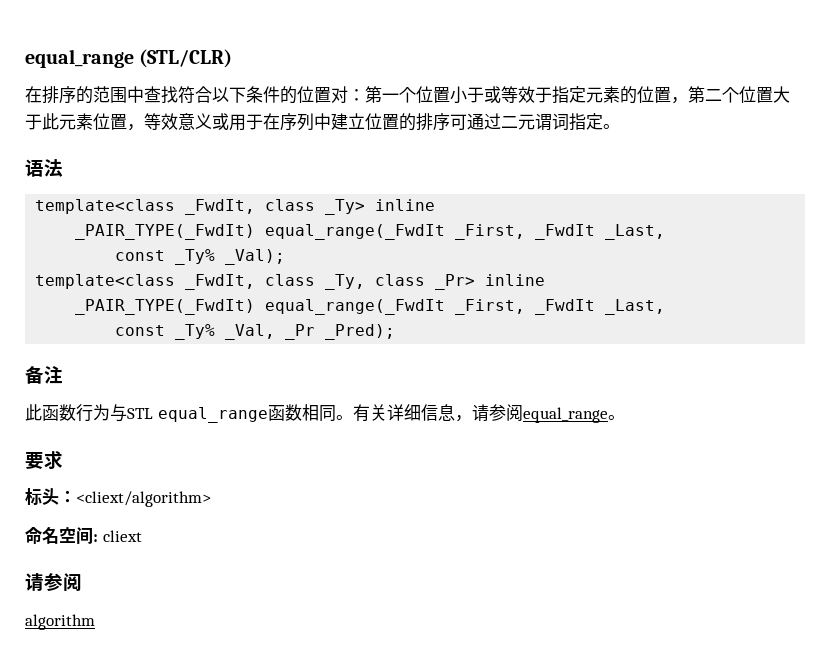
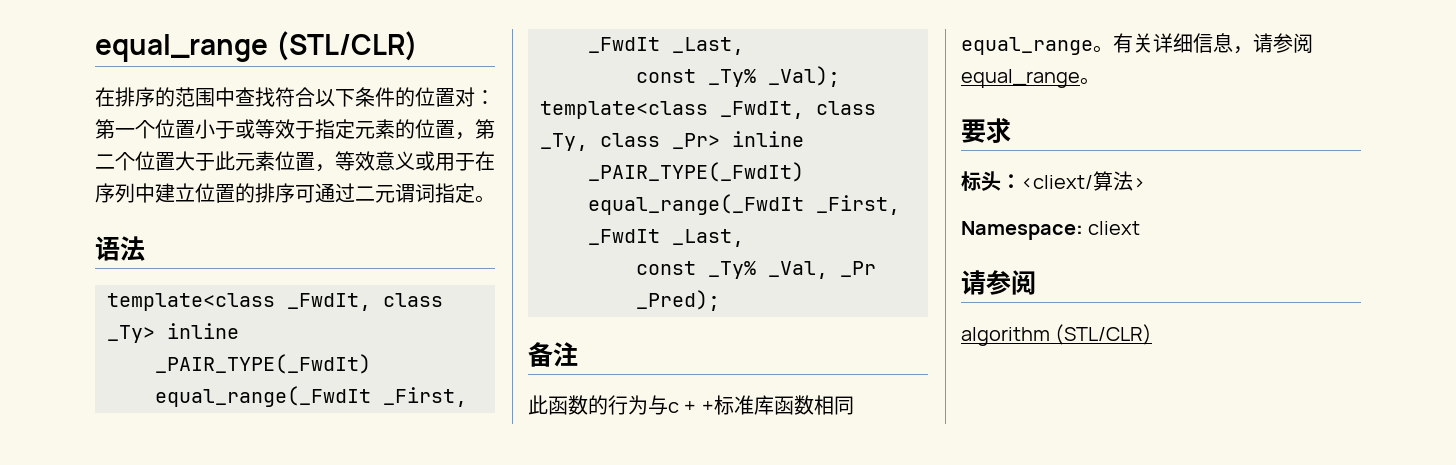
- 此函数行为与STL equal_range函数相同。
+ 此函数的行为与c + +标准库函数相同equal_range。
- 标头：<cliext/algorithm>
- 命名空间: cliext
+ 标头：<cliext/算法>
+ Namespace: cliext
- algorithm
+ algorithm (STL/CLR)

